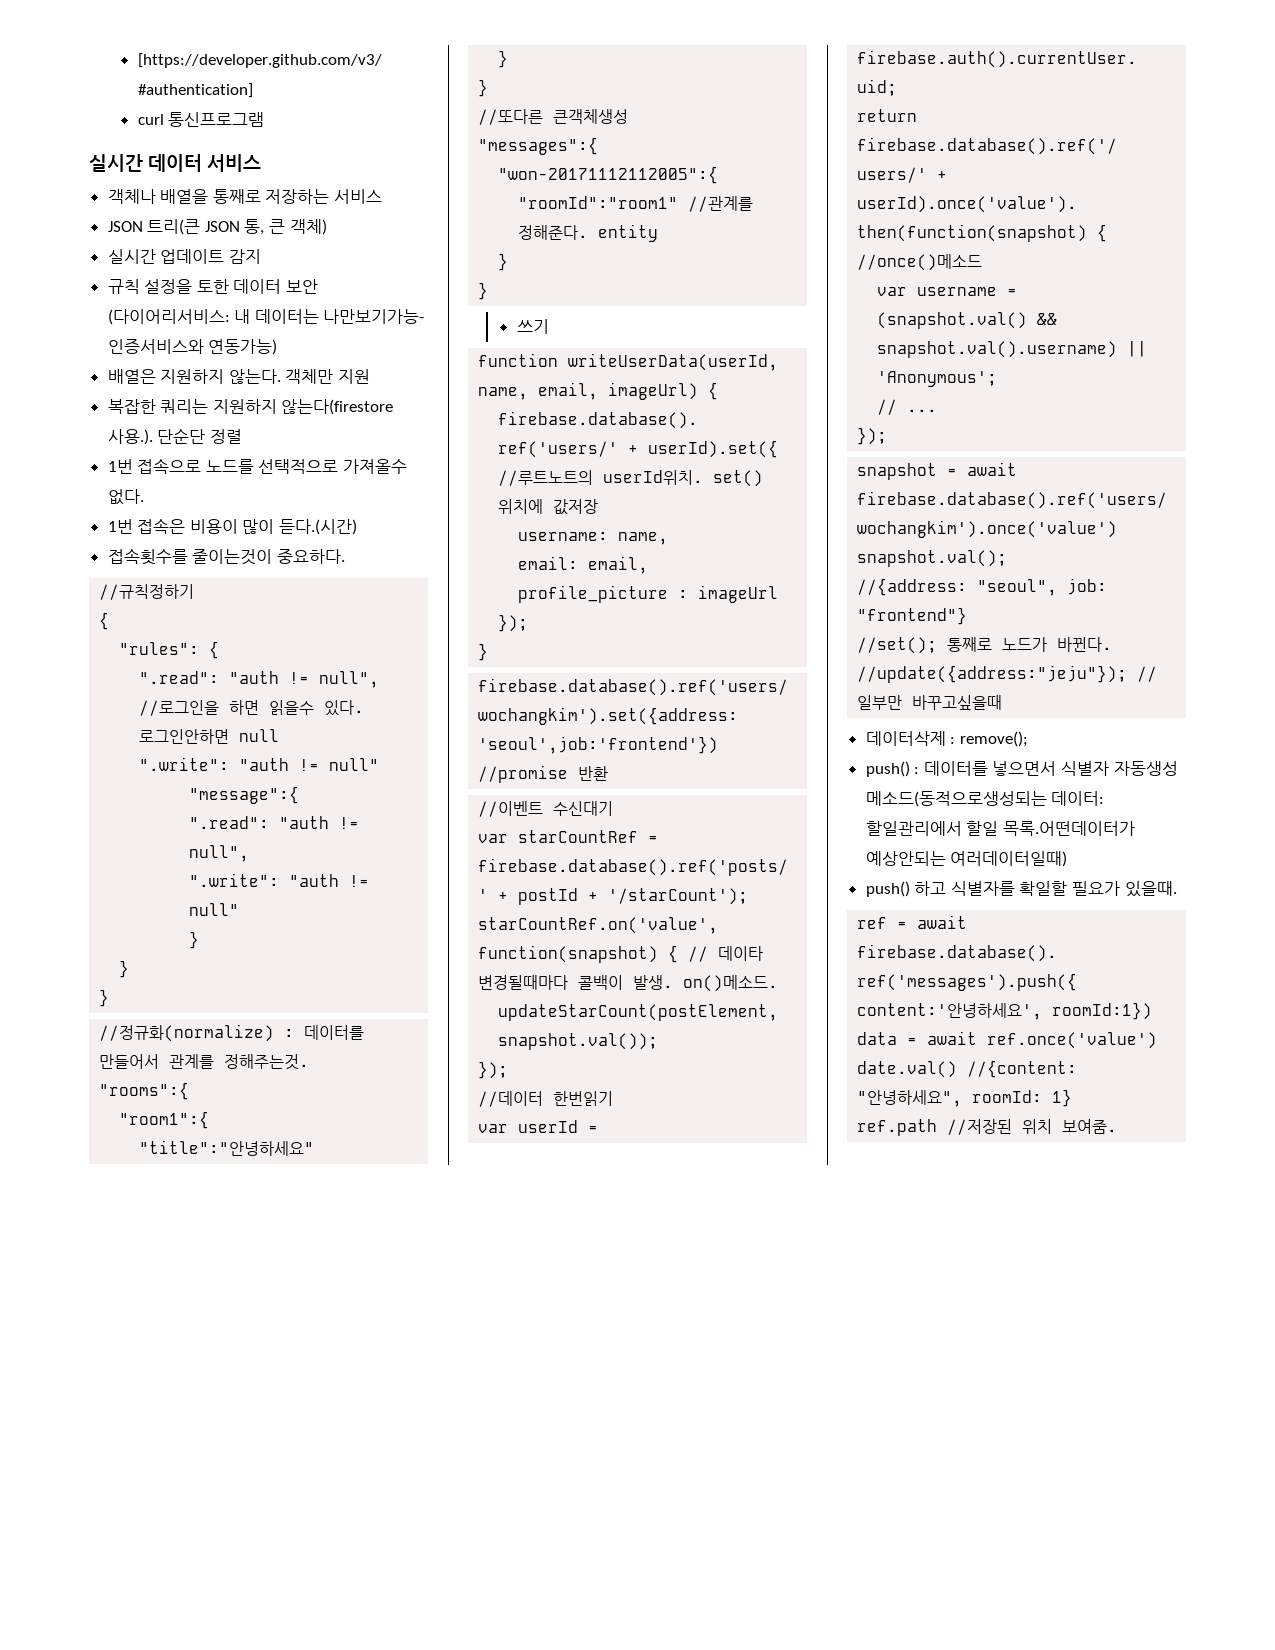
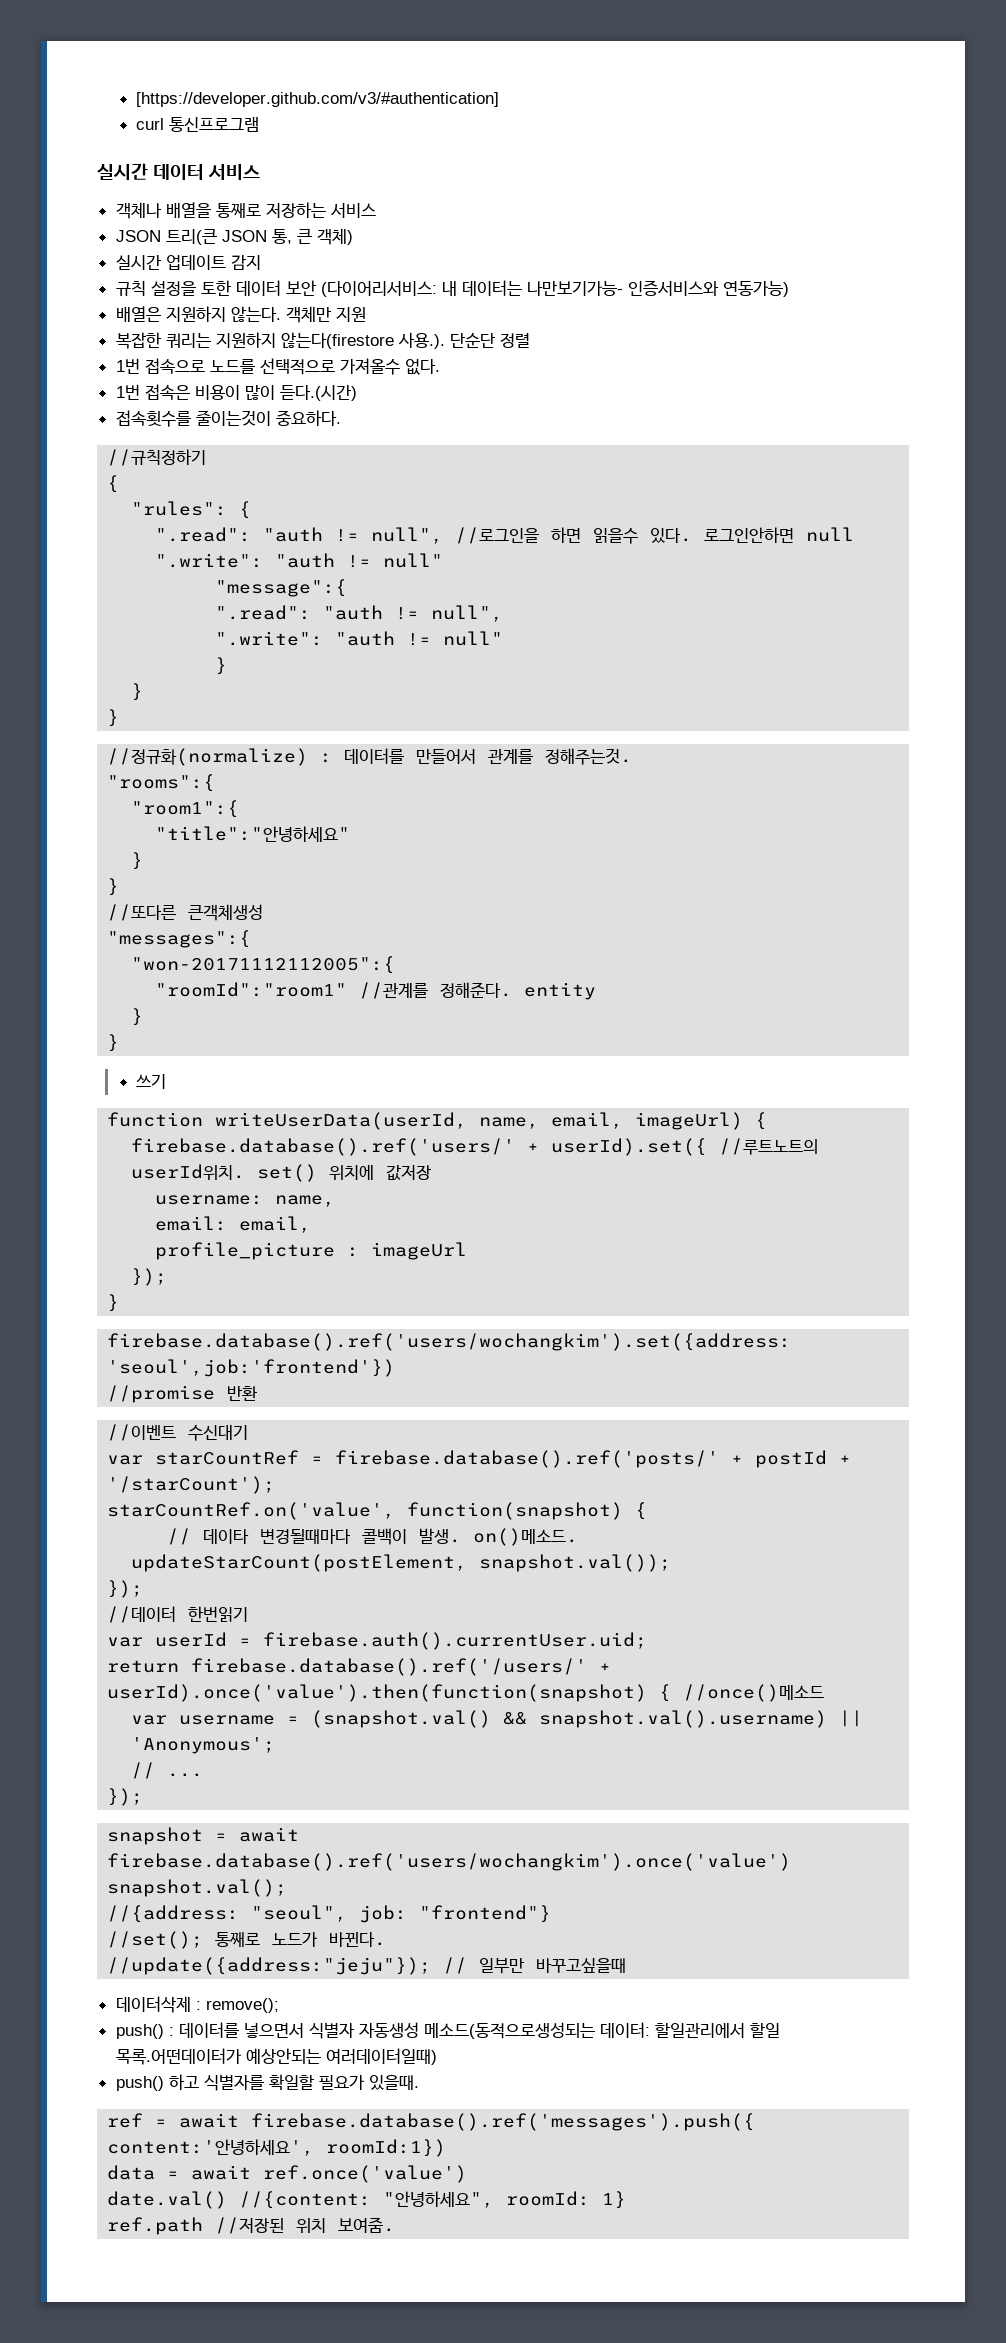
- starCountRef.on('value', function(snapshot) { // 데이타 변경될때마다 콜백이 발생. on()메소드.
+ starCountRef.on('value', function(snapshot) {
+ // 데이타 변경될때마다 콜백이 발생. on()메소드.

